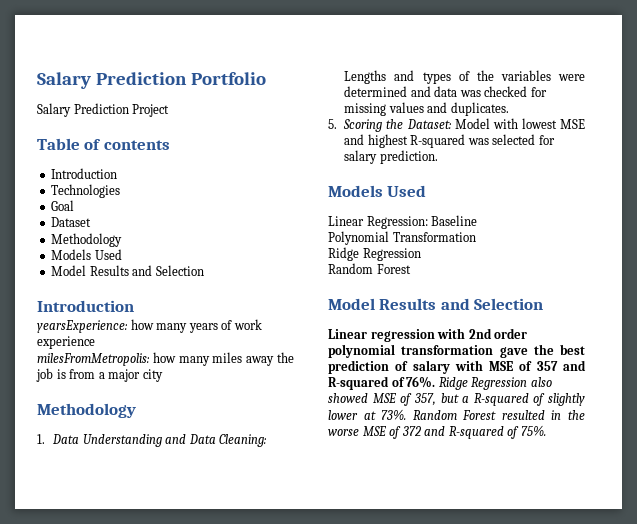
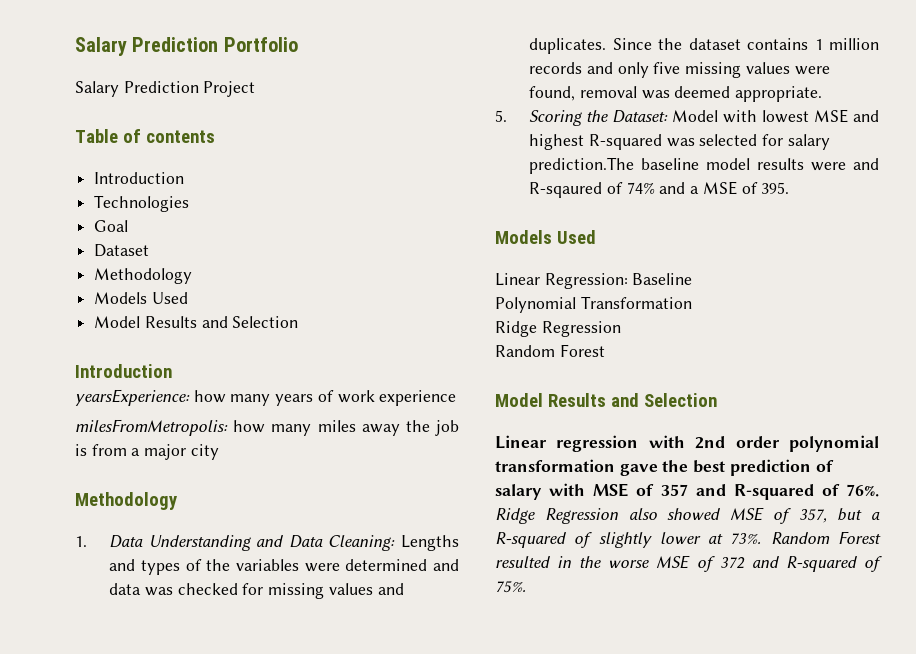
+ Since the dataset contains 1 million records and only five missing values were found, removal was deemed appropriate.
- 5. Scoring the Dataset: Model with lowest MSE and highest R-squared was selected for salary prediction.
+ 5. Scoring the Dataset: Model with lowest MSE and highest R-squared was selected for salary prediction.The baseline model results were and R-sqaured of 74% and a MSE of 395.

